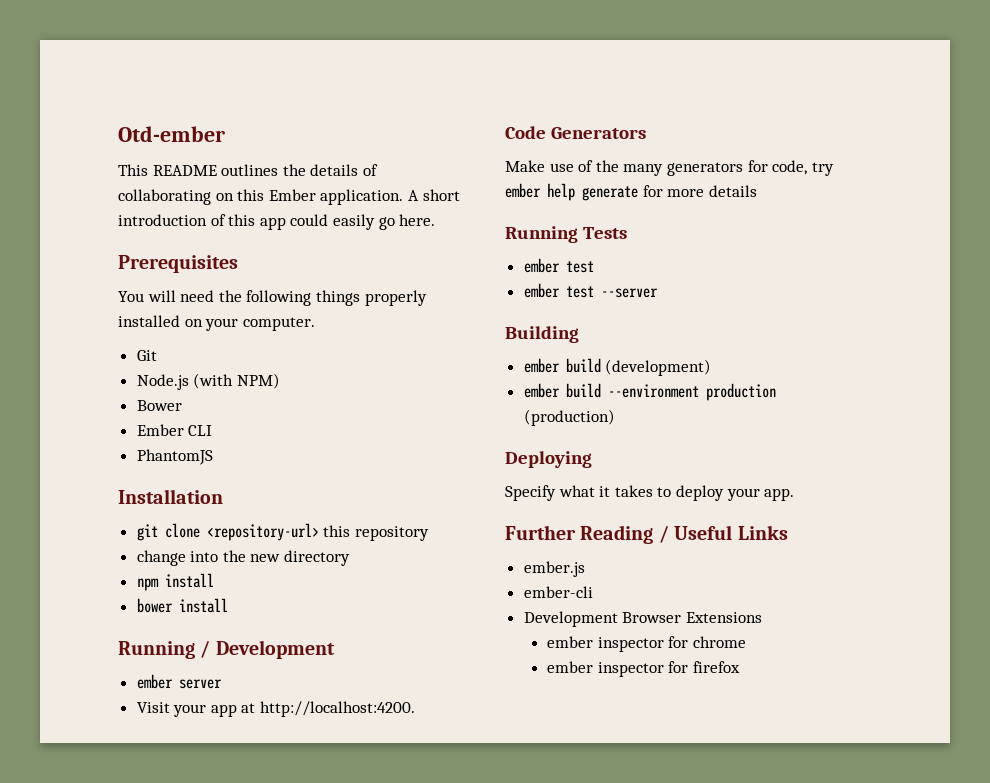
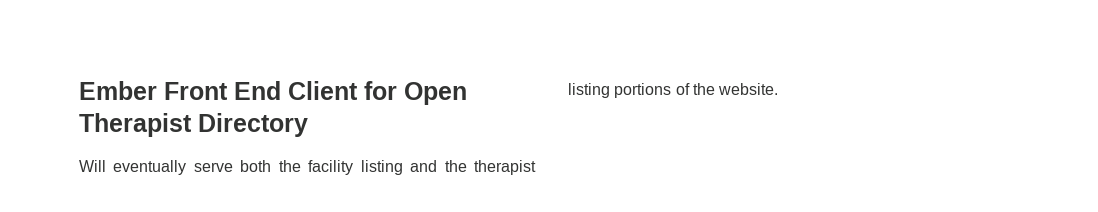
- Otd-ember
- This README outlines the details of collaborating on this Ember application. A short introduction of this app could easily go here.
- Prerequisites
- You will need the following things properly installed on your computer.
- Git
- Node.js (with NPM)
- Bower
- Ember CLI
- PhantomJS
- Installation
- git clone <repository-url> this repository
- change into the new directory
- npm install
- bower install
- Running / Development
- ember server
- Visit your app at http://localhost:4200.
- Code Generators
- Make use of the many generators for code, try ember help generate for more details
- Running Tests
- ember test
- ember test --server
- Building
- ember build (development)
- ember build --environment production (production)
- Deploying
- Specify what it takes to deploy your app.
- Further Reading / Useful Links
- ember.js
- ember-cli
- Development Browser Extensions
- ember inspector for chrome
- ember inspector for firefox
+ Ember Front End Client for Open Therapist Directory
+ Will eventually serve both the facility listing and the therapist listing portions of the website.

